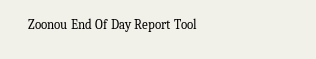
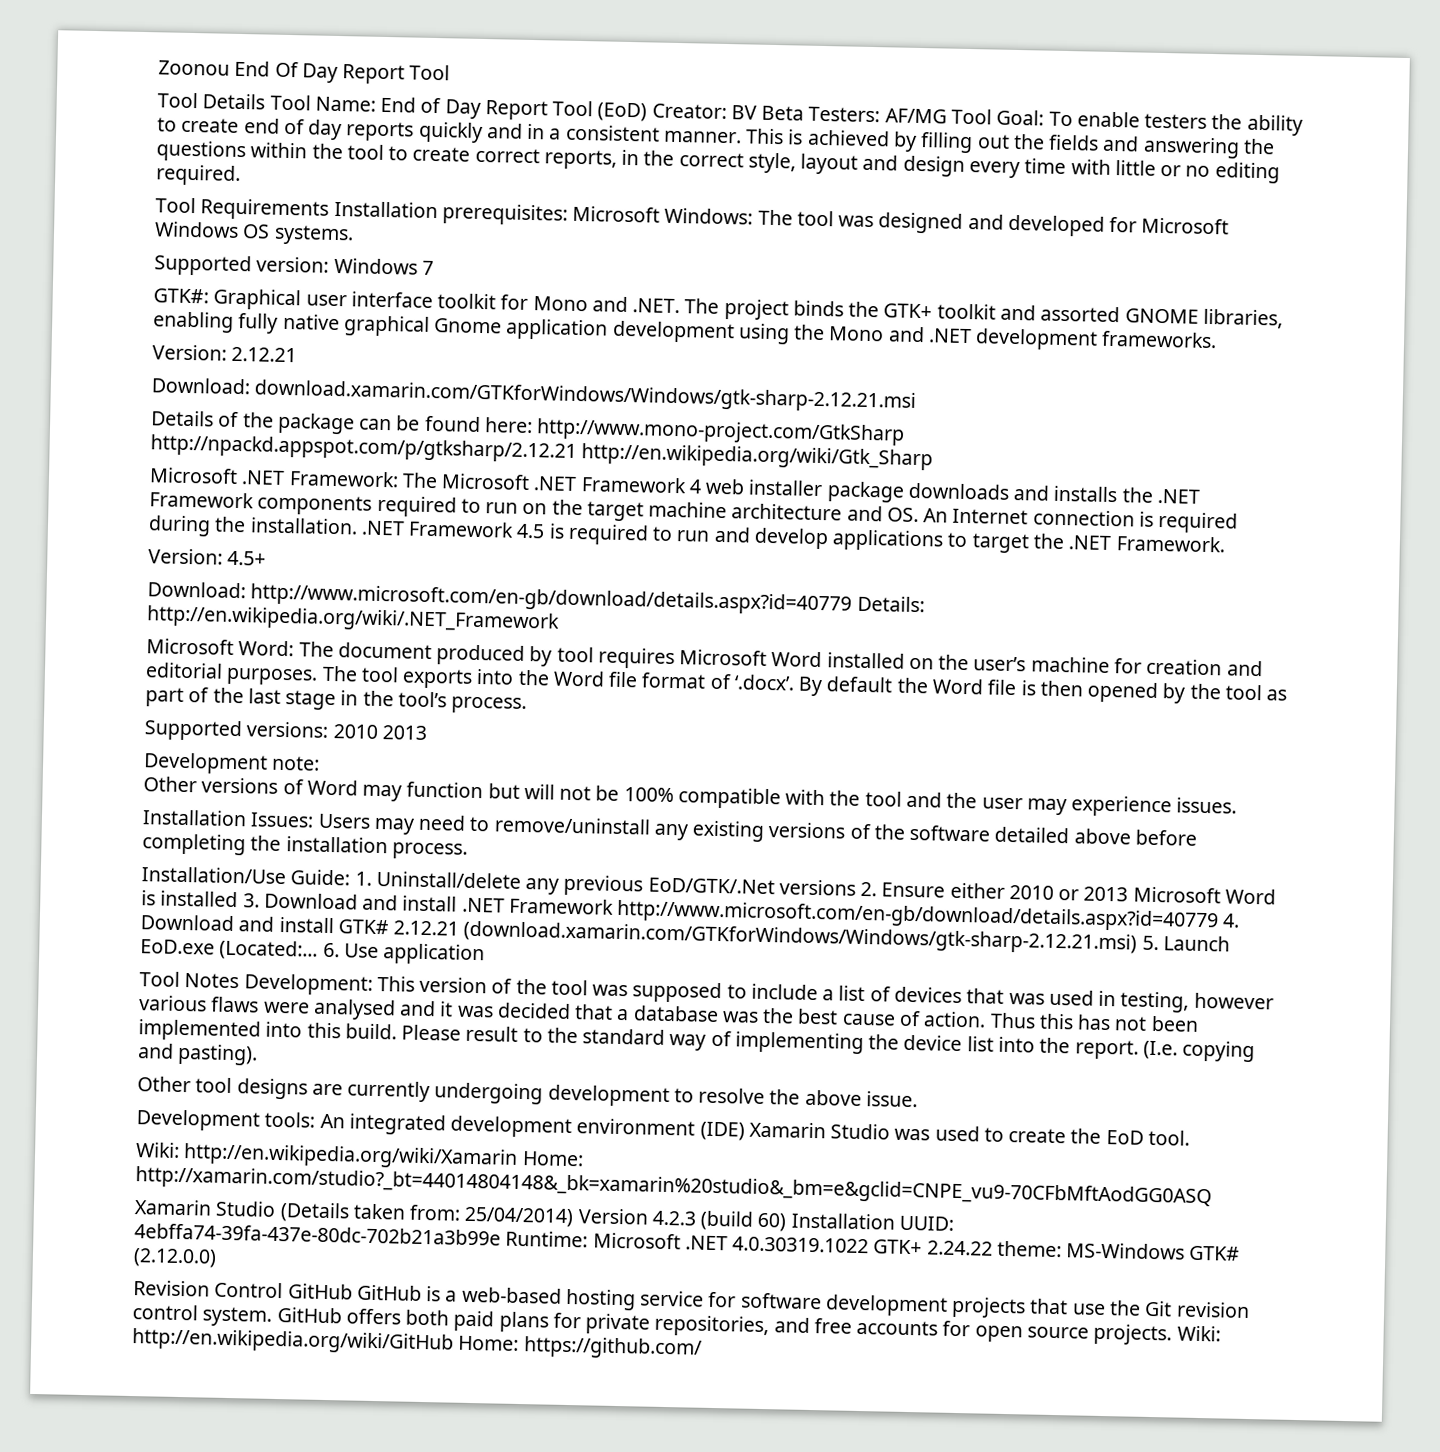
+ Tool Details Tool Name: End of Day Report Tool (EoD) Creator: BV Beta Testers: AF/MG Tool Goal: To enable testers the ability to create end of day reports quickly and in a consistent manner. This is achieved by filling out the fields and answering the questions within the tool to create correct reports, in the correct style, layout and design every time with little or no editing required.
+ Tool Requirements Installation prerequisites: Microsoft Windows: The tool was designed and developed for Microsoft Windows OS systems.
+ Supported version: Windows 7
+ GTK#: Graphical user interface toolkit for Mono and .NET. The project binds the GTK+ toolkit and assorted GNOME libraries, enabling fully native graphical Gnome application development using the Mono and .NET development frameworks.
+ Version: 2.12.21
+ Download: download.xamarin.com/GTKforWindows/Windows/gtk-sharp-2.12.21.msi
+ Details of the package can be found here: http://www.mono-project.com/GtkSharp http://npackd.appspot.com/p/gtksharp/2.12.21 http://en.wikipedia.org/wiki/Gtk_Sharp
+ Microsoft .NET Framework: The Microsoft .NET Framework 4 web installer package downloads and installs the .NET Framework components required to run on the target machine architecture and OS. An Internet connection is required during the installation. .NET Framework 4.5 is required to run and develop applications to target the .NET Framework.
+ Version: 4.5+
+ Download: http://www.microsoft.com/en-gb/download/details.aspx?id=40779 Details: http://en.wikipedia.org/wiki/.NET_Framework
+ Microsoft Word: The document produced by tool requires Microsoft Word installed on the user’s machine for creation and editorial purposes. The tool exports into the Word file format of ‘.docx’. By default the Word file is then opened by the tool as part of the last stage in the tool’s process.
+ Supported versions: 2010 2013
+ Development note:
+ Other versions of Word may function but will not be 100% compatible with the tool and the user may experience issues.
+ Installation Issues: Users may need to remove/uninstall any existing versions of the software detailed above before completing the installation process.
+ Installation/Use Guide: 1. Uninstall/delete any previous EoD/GTK/.Net versions 2. Ensure either 2010 or 2013 Microsoft Word is installed 3. Download and install .NET Framework http://www.microsoft.com/en-gb/download/details.aspx?id=40779 4. Download and install GTK# 2.12.21 (download.xamarin.com/GTKforWindows/Windows/gtk-sharp-2.12.21.msi) 5. Launch EoD.exe (Located:... 6. Use application
+ Tool Notes Development: This version of the tool was supposed to include a list of devices that was used in testing, however various flaws were analysed and it was decided that a database was the best cause of action. Thus this has not been implemented into this build. Please result to the standard way of implementing the device list into the report. (I.e. copying and pasting).
+ Other tool designs are currently undergoing development to resolve the above issue.
+ Development tools: An integrated development environment (IDE) Xamarin Studio was used to create the EoD tool.
+ Wiki: http://en.wikipedia.org/wiki/Xamarin Home: http://xamarin.com/studio?_bt=44014804148&_bk=xamarin%20studio&_bm=e&gclid=CNPE_vu9-70CFbMftAodGG0ASQ
+ Xamarin Studio (Details taken from: 25/04/2014) Version 4.2.3 (build 60) Installation UUID: 4ebffa74-39fa-437e-80dc-702b21a3b99e Runtime: Microsoft .NET 4.0.30319.1022 GTK+ 2.24.22 theme: MS-Windows GTK# (2.12.0.0)
+ Revision Control GitHub GitHub is a web-based hosting service for software development projects that use the Git revision control system. GitHub offers both paid plans for private repositories, and free accounts for open source projects. Wiki: http://en.wikipedia.org/wiki/GitHub Home: https://github.com/

